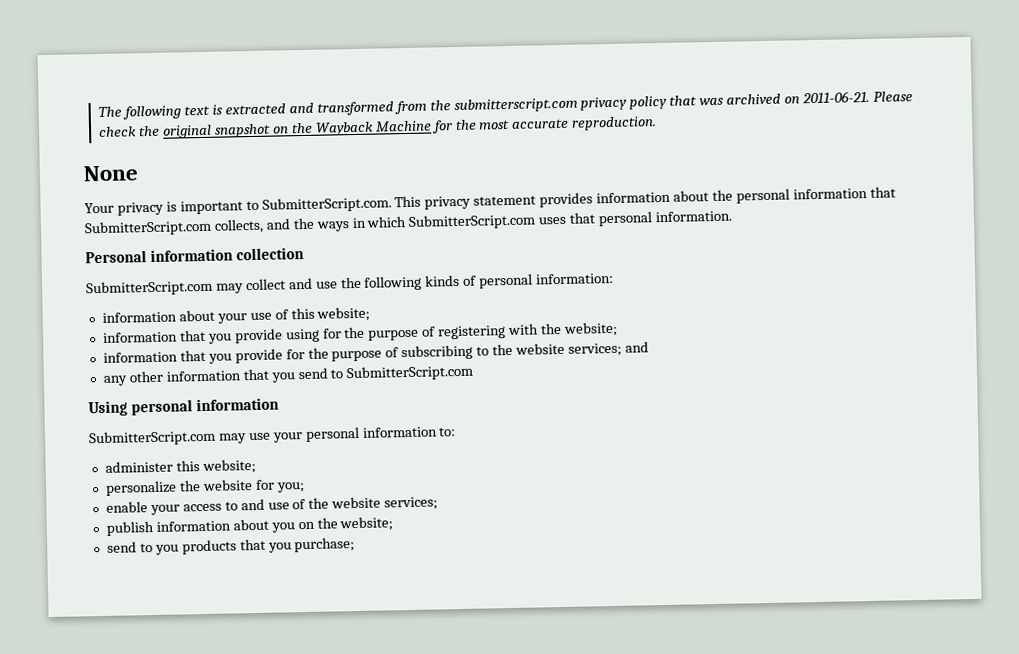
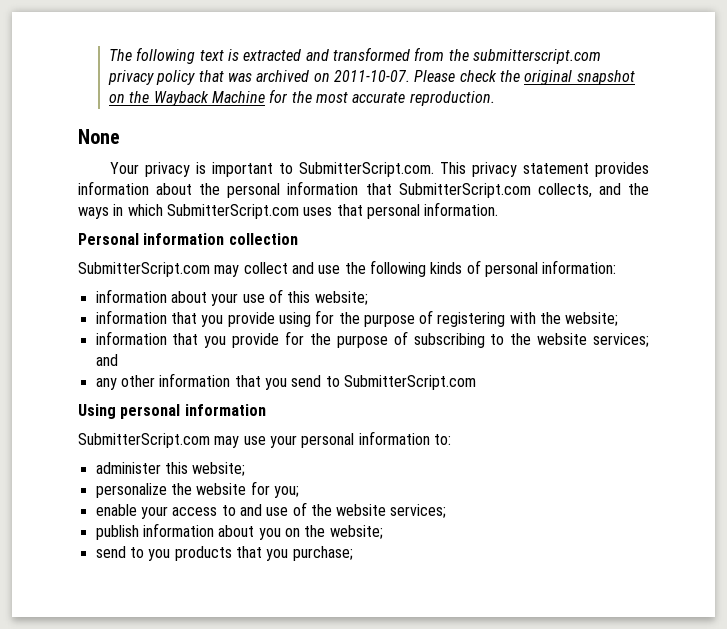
- The following text is extracted and transformed from the submitterscript.com privacy policy that was archived on 2011-06-21.
+ The following text is extracted and transformed from the submitterscript.com privacy policy that was archived on 2011-10-07.

